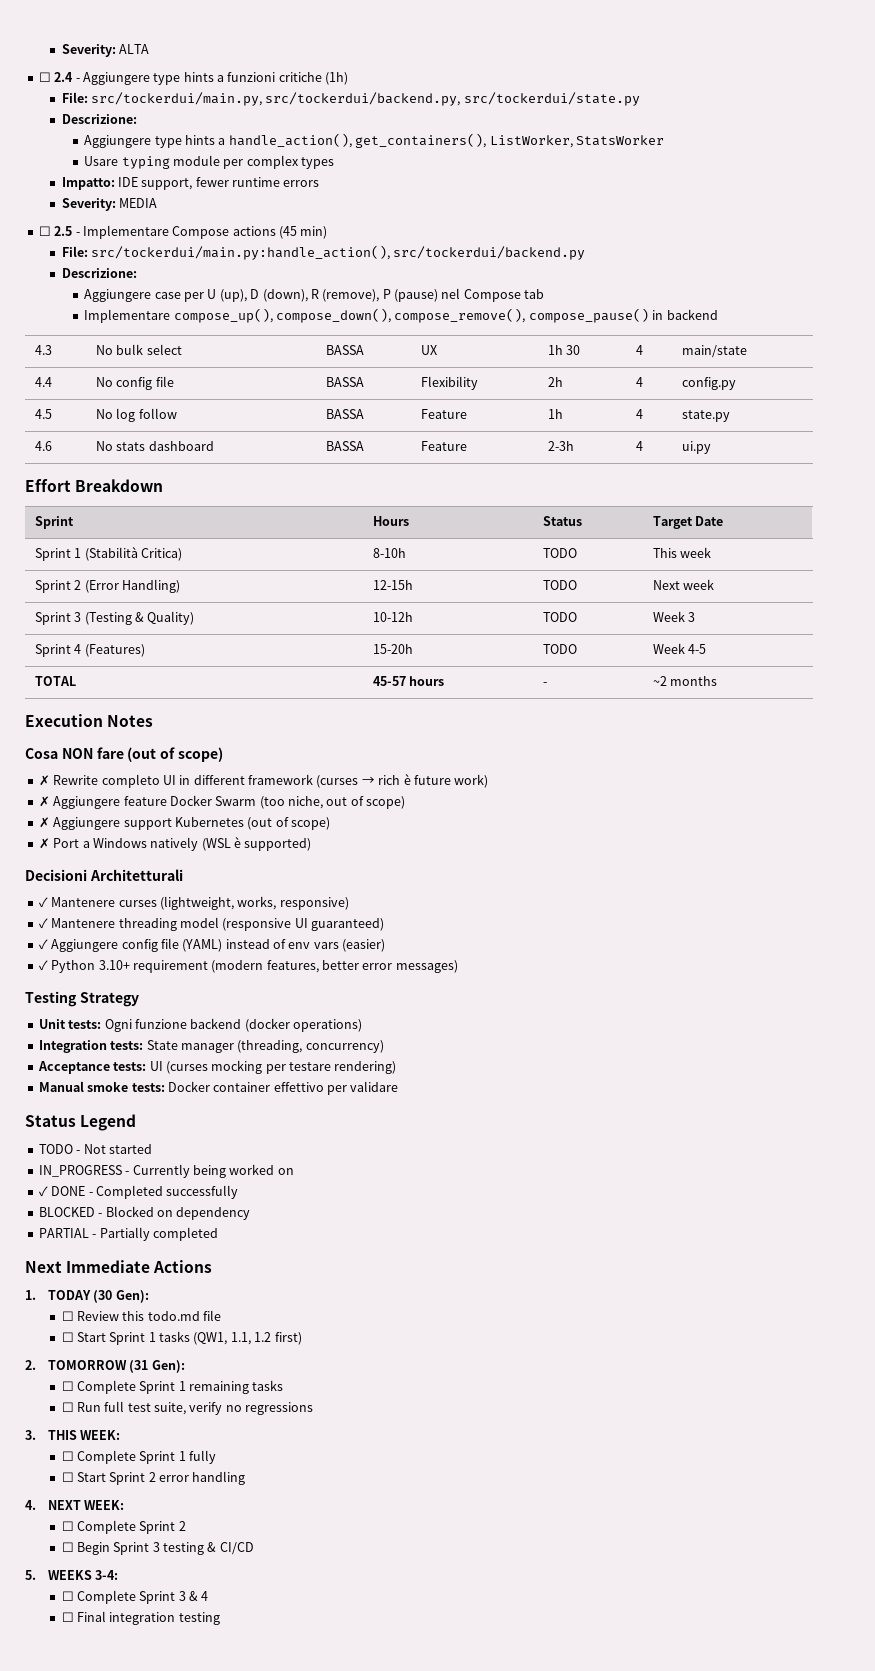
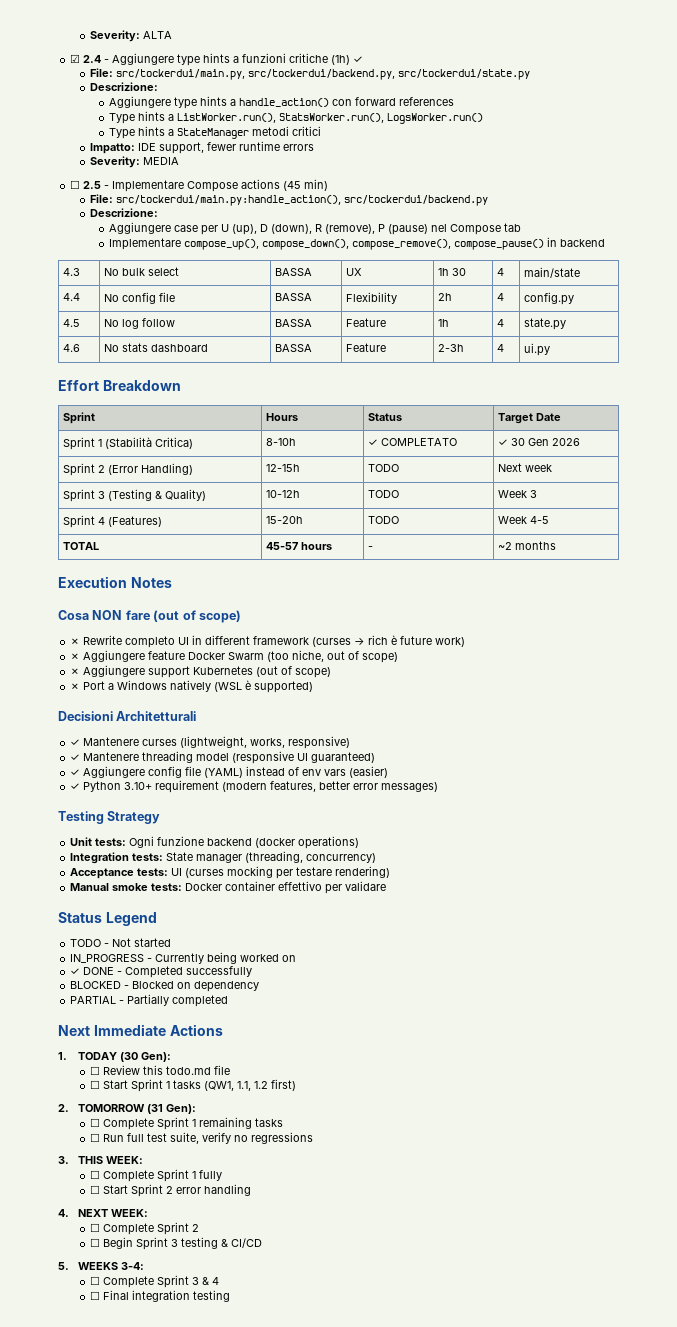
- ☐ 2.4 - Aggiungere type hints a funzioni critiche (1h)
+ ☑ 2.4 - Aggiungere type hints a funzioni critiche (1h) ✓
- Aggiungere type hints a handle_action(), get_containers(), ListWorker, StatsWorker
- Usare typing module per complex types
+ Aggiungere type hints a handle_action() con forward references
+ Type hints a ListWorker.run(), StatsWorker.run(), LogsWorker.run()
+ Type hints a StateManager metodi critici
- Sprint 1 (Stabilità Critica) | 8-10h | TODO | This week
+ Sprint 1 (Stabilità Critica) | 8-10h | ✓ COMPLETATO | ✓ 30 Gen 2026

